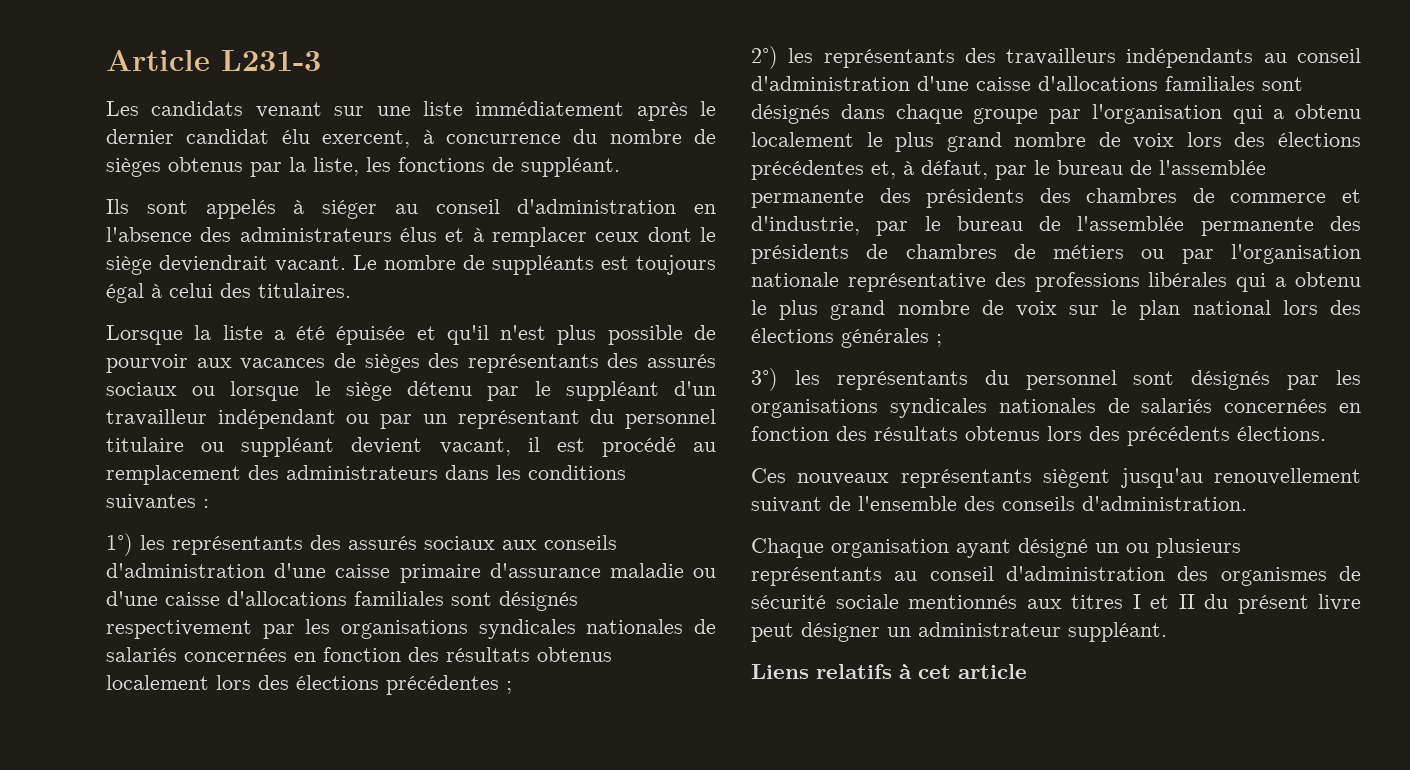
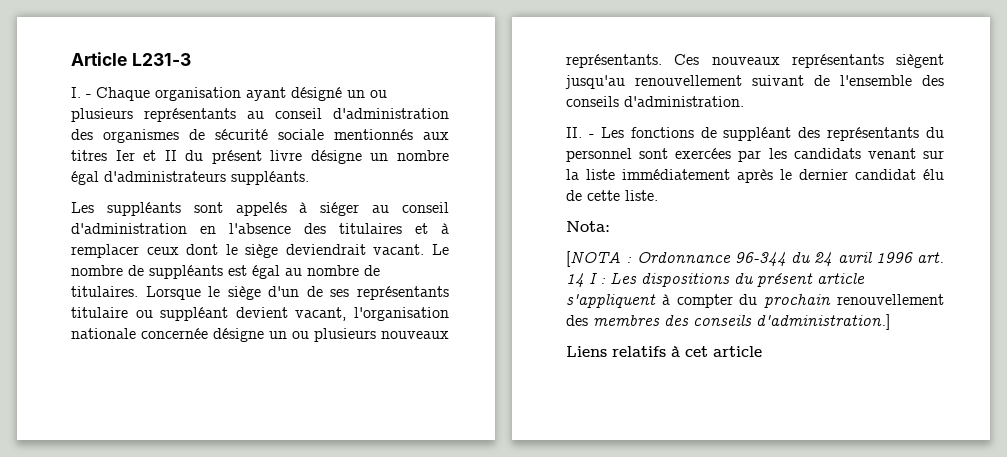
- Les candidats venant sur une liste immédiatement après le dernier candidat élu exercent, à concurrence du nombre de sièges obtenus par la liste, les fonctions de suppléant.
- Ils sont appelés à siéger au conseil d'administration en l'absence des administrateurs élus et à remplacer ceux dont le siège deviendrait vacant. Le nombre de suppléants est toujours égal à celui des titulaires.
- Lorsque la liste a été épuisée et qu'il n'est plus possible de pourvoir aux vacances de sièges des représentants des assurés sociaux ou lorsque le siège détenu par le suppléant d'un travailleur indépendant ou par un représentant du personnel titulaire ou suppléant devient vacant, il est procédé au remplacement des administrateurs dans les conditions suivantes :
- 1°) les représentants des assurés sociaux aux conseils d'administration d'une caisse primaire d'assurance maladie ou d'une caisse d'allocations familiales sont désignés respectivement par les organisations syndicales nationales de salariés concernées en fonction des résultats obtenus localement lors des élections précédentes ;
- 2°) les représentants des travailleurs indépendants au conseil d'administration d'une caisse d'allocations familiales sont désignés dans chaque groupe par l'organisation qui a obtenu localement le plus grand nombre de voix lors des élections précédentes et, à défaut, par le bureau de l'assemblée permanente des présidents des chambres de commerce et d'industrie, par le bureau de l'assemblée permanente des présidents de chambres de métiers ou par l'organisation nationale représentative des professions libérales qui a obtenu le plus grand nombre de voix sur le plan national lors des élections générales ;
- 3°) les représentants du personnel sont désignés par les organisations syndicales nationales de salariés concernées en fonction des résultats obtenus lors des précédents élections.
- Ces nouveaux représentants siègent jusqu'au renouvellement suivant de l'ensemble des conseils d'administration.
- Chaque organisation ayant désigné un ou plusieurs représentants au conseil d'administration des organismes de sécurité sociale mentionnés aux titres I et II du présent livre peut désigner un administrateur suppléant.
+ I. - Chaque organisation ayant désigné un ou plusieurs représentants au conseil d'administration des organismes de sécurité sociale mentionnés aux titres Ier et II du présent livre désigne un nombre égal d'administrateurs suppléants.
+ Les suppléants sont appelés à siéger au conseil d'administration en l'absence des titulaires et à remplacer ceux dont le siège deviendrait vacant. Le nombre de suppléants est égal au nombre de titulaires. Lorsque le siège d'un de ses représentants titulaire ou suppléant devient vacant, l'organisation nationale concernée désigne un ou plusieurs nouveaux représentants. Ces nouveaux représentants siègent jusqu'au renouvellement suivant de l'ensemble des conseils d'administration.
+ II. - Les fonctions de suppléant des représentants du personnel sont exercées par les candidats venant sur la liste immédiatement après le dernier candidat élu de cette liste.
+ Nota:
+ [NOTA : Ordonnance 96-344 du 24 avril 1996 art. 14 I : Les dispositions du présent article s'appliquent à compter du prochain renouvellement des membres des conseils d'administration.]

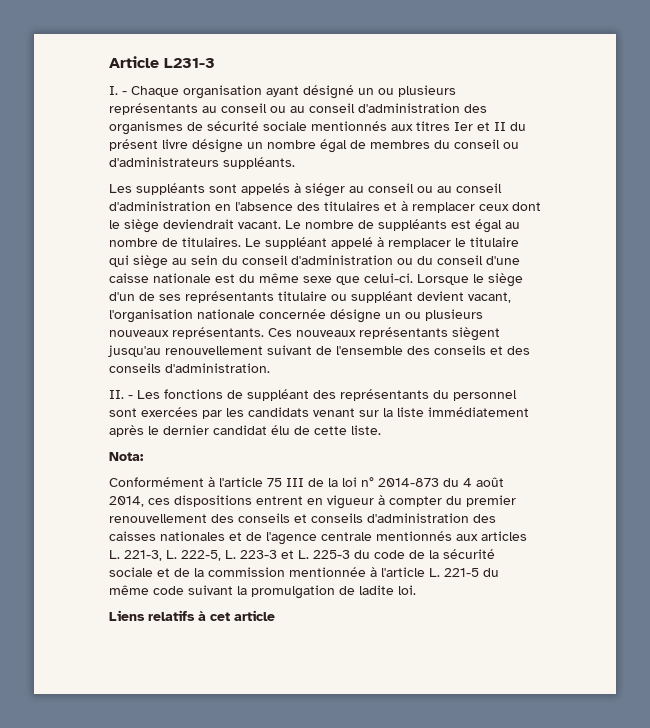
- I. - Chaque organisation ayant désigné un ou plusieurs représentants au conseil d'administration des organismes de sécurité sociale mentionnés aux titres Ier et II du présent livre désigne un nombre égal d'administrateurs suppléants.
+ I. - Chaque organisation ayant désigné un ou plusieurs représentants au conseil ou au conseil d'administration des organismes de sécurité sociale mentionnés aux titres Ier et II du présent livre désigne un nombre égal de membres du conseil ou d'administrateurs suppléants.
- Les suppléants sont appelés à siéger au conseil d'administration en l'absence des titulaires et à remplacer ceux dont le siège deviendrait vacant.
+ Les suppléants sont appelés à siéger au conseil ou au conseil d'administration en l'absence des titulaires et à remplacer ceux dont le siège deviendrait vacant.
+ Le suppléant appelé à remplacer le titulaire qui siège au sein du conseil d'administration ou du conseil d'une caisse nationale est du même sexe que celui-ci.
- Ces nouveaux représentants siègent jusqu'au renouvellement suivant de l'ensemble des conseils d'administration.
+ Ces nouveaux représentants siègent jusqu'au renouvellement suivant de l'ensemble des conseils et des conseils d'administration.
- [NOTA : Ordonnance 96-344 du 24 avril 1996 art. 14 I : Les dispositions du présent article s'appliquent à compter du prochain renouvellement des membres des conseils d'administration.]
+ Conformément à l'article 75 III de la loi n° 2014-873 du 4 août 2014, ces dispositions entrent en vigueur à compter du premier renouvellement des conseils et conseils d'administration des caisses nationales et de l'agence centrale mentionnés aux articles L. 221-3, L. 222-5, L. 223-3 et L. 225-3 du code de la sécurité sociale et de la commission mentionnée à l'article L. 221-5 du même code suivant la promulgation de ladite loi.

